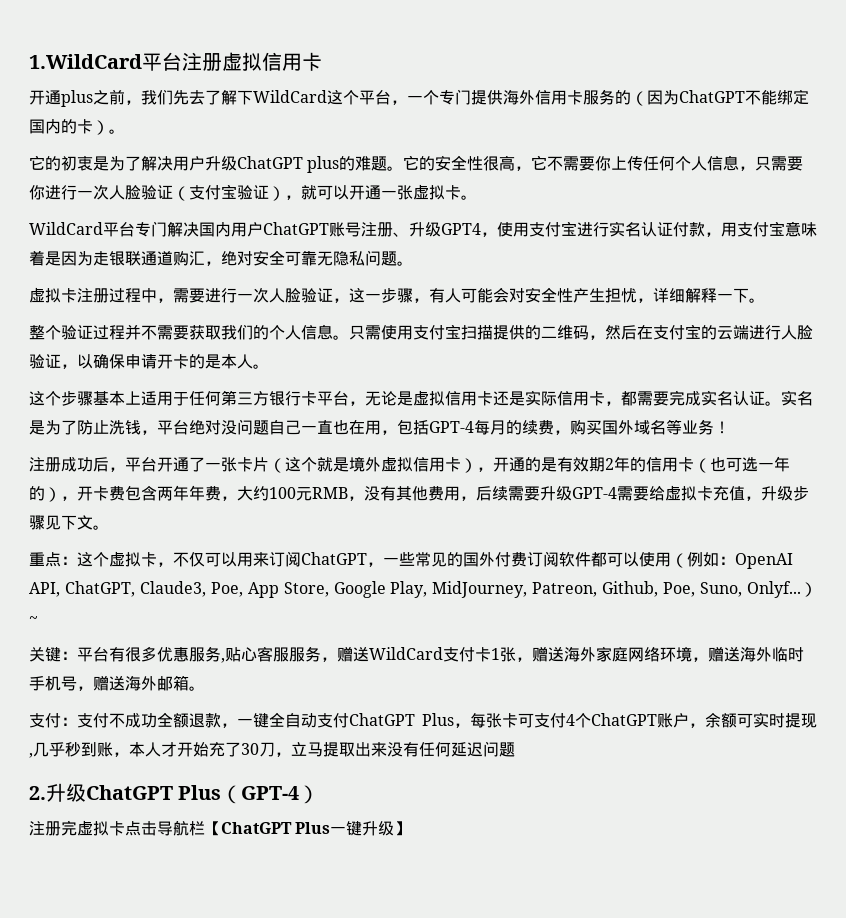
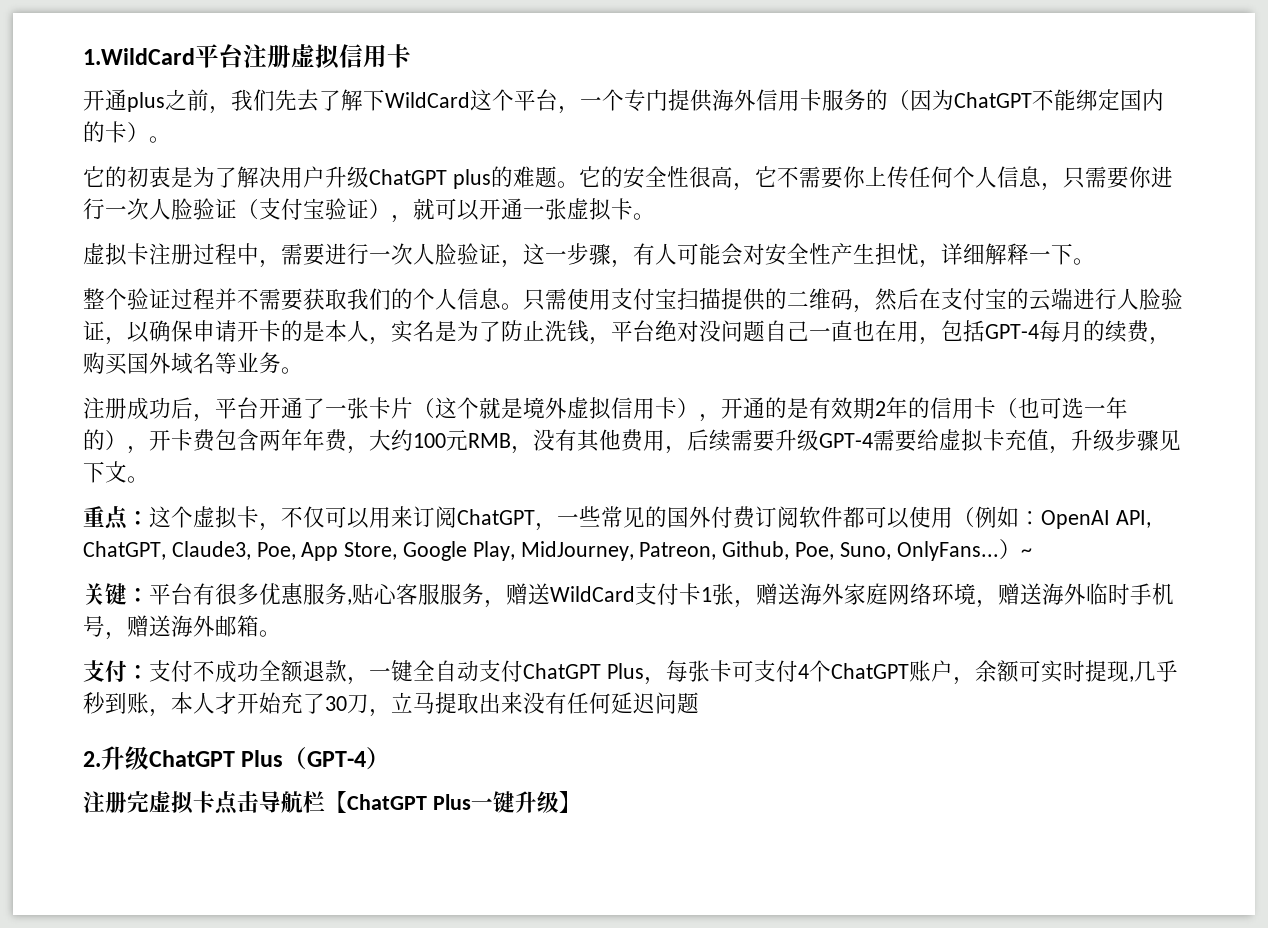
- WildCard平台专门解决国内用户ChatGPT账号注册、升级GPT4，使用支付宝进行实名认证付款，用支付宝意味着是因为走银联通道购汇，绝对安全可靠无隐私问题。
- 只需使用支付宝扫描提供的二维码，然后在支付宝的云端进行人脸验证，以确保申请开卡的是本人。
- 这个步骤基本上适用于任何第三方银行卡平台，无论是虚拟信用卡还是实际信用卡，都需要完成实名认证。实名是为了防止洗钱，平台绝对没问题自己一直也在用，包括GPT-4每月的续费，购买国外域名等业务！
+ 只需使用支付宝扫描提供的二维码，然后在支付宝的云端进行人脸验证，以确保申请开卡的是本人，实名是为了防止洗钱，平台绝对没问题自己一直也在用，包括GPT-4每月的续费，购买国外域名等业务。
- 重点：这个虚拟卡，不仅可以用来订阅ChatGPT，一些常见的国外付费订阅软件都可以使用（例如：OpenAI API, ChatGPT, Claude3, Poe, App Store, Google Play, MidJourney, Patreon, Github, Poe, Suno, Onlyf...）~
+ 重点：这个虚拟卡，不仅可以用来订阅ChatGPT，一些常见的国外付费订阅软件都可以使用（例如：OpenAI API, ChatGPT, Claude3, Poe, App Store, Google Play, MidJourney, Patreon, Github, Poe, Suno, OnlyFans...）~

